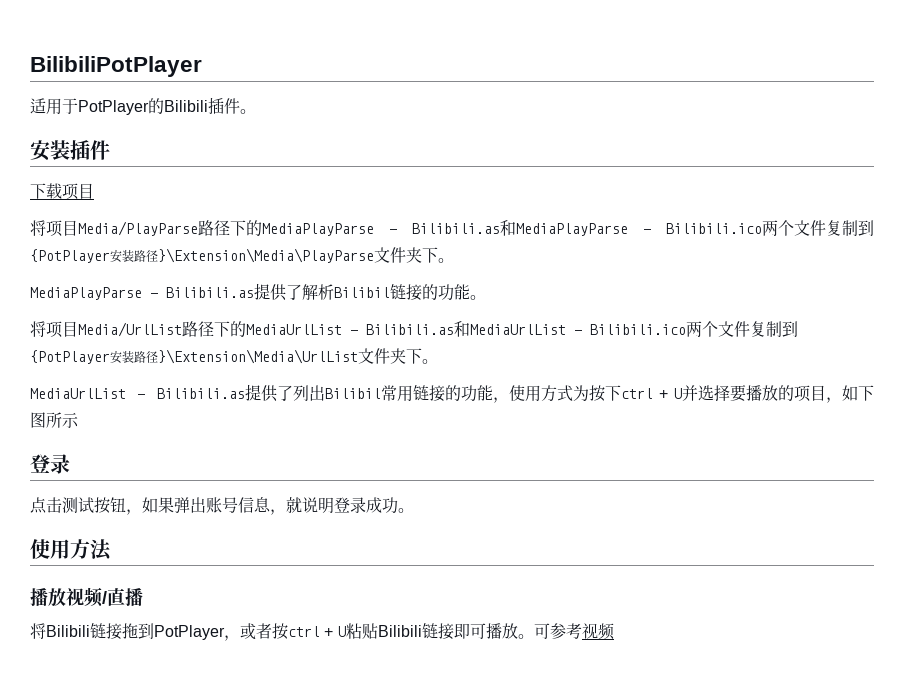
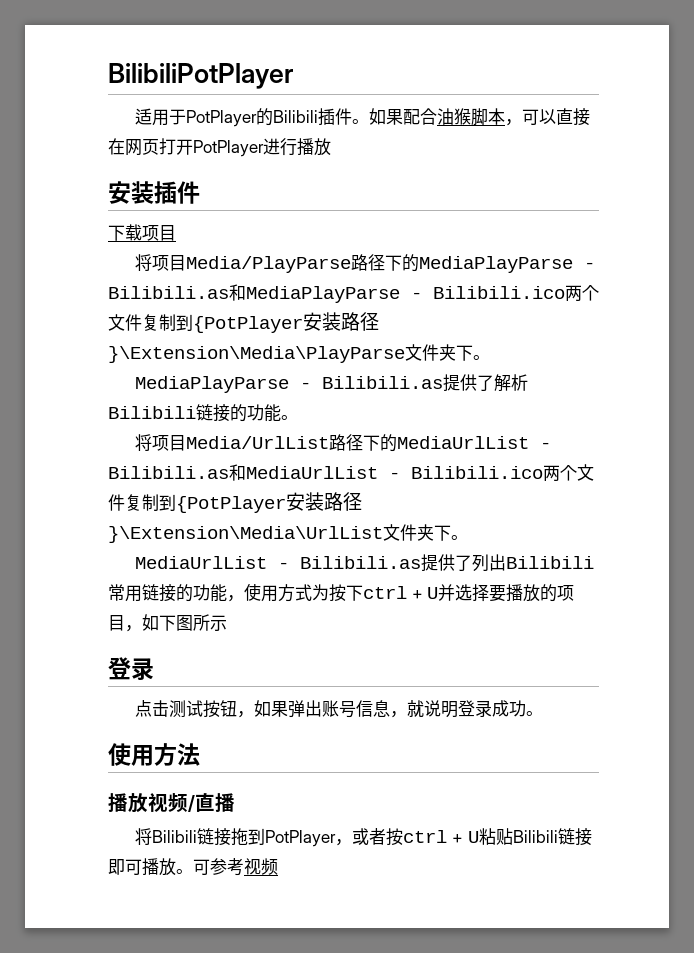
+ 如果配合油猴脚本，可以直接在网页打开PotPlayer进行播放
- MediaPlayParse - Bilibili.as提供了解析Bilibil链接的功能。
+ MediaPlayParse - Bilibili.as提供了解析Bilibili链接的功能。
- MediaUrlList - Bilibili.as提供了列出Bilibil常用链接的功能，使用方式为按下ctrl + U并选择要播放的项目，如下图所示
+ MediaUrlList - Bilibili.as提供了列出Bilibili常用链接的功能，使用方式为按下ctrl + U并选择要播放的项目，如下图所示

